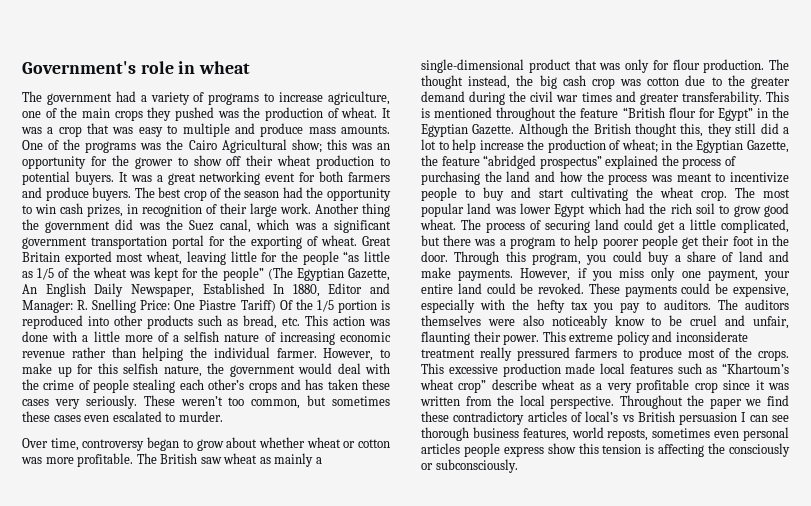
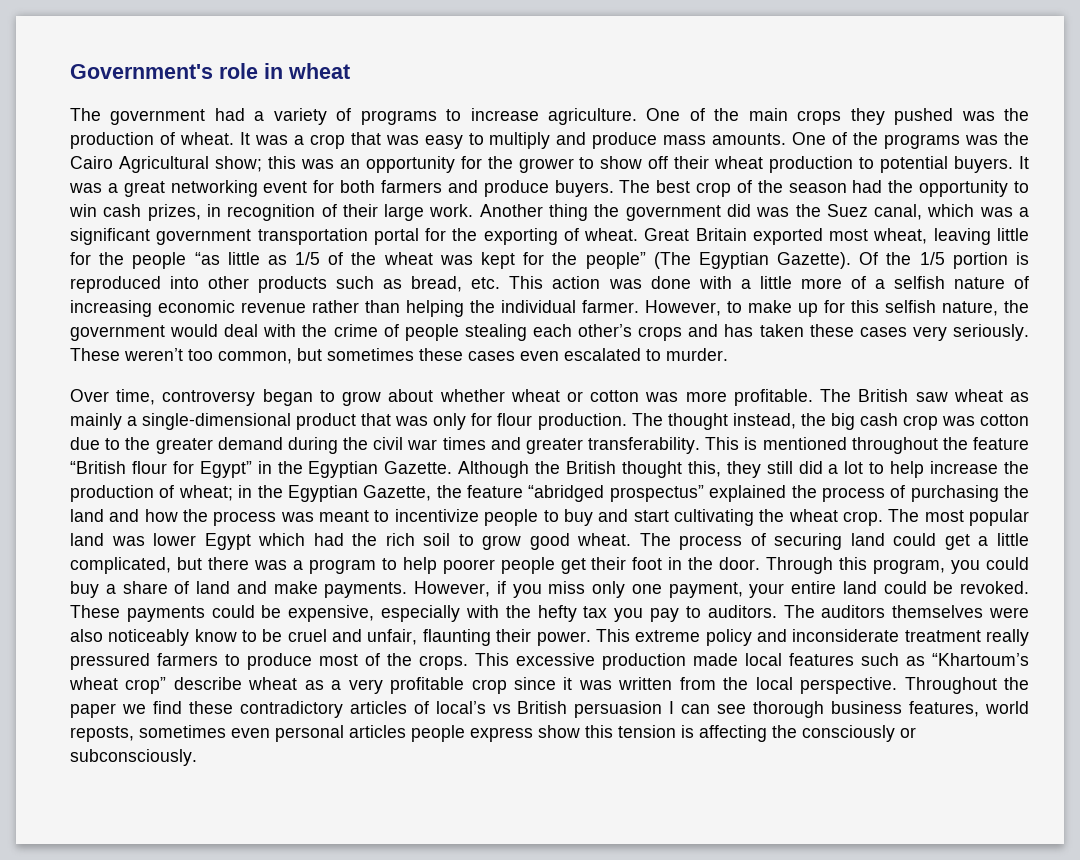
- The government had a variety of programs to increase agriculture, one of the main crops they pushed was the production of wheat.
+ The government had a variety of programs to increase agriculture. One of the main crops they pushed was the production of wheat.
- It was a crop that was easy to multiple and produce mass amounts.
+ It was a crop that was easy to multiply and produce mass amounts.
- Great Britain exported most wheat, leaving little for the people “as little as 1/5 of the wheat was kept for the people” (The Egyptian Gazette, An English Daily Newspaper, Established In 1880, Editor and Manager: R. Snelling Price: One Piastre Tariff) Of the 1/5 portion is reproduced into other products such as bread, etc. This action was done with a little more of a selfish nature of increasing economic revenue rather than helping the individual farmer.
+ Great Britain exported most wheat, leaving little for the people “as little as 1/5 of the wheat was kept for the people” (The Egyptian Gazette). Of the 1/5 portion is reproduced into other products such as bread, etc. This action was done with a little more of a selfish nature of increasing economic revenue rather than helping the individual farmer.

